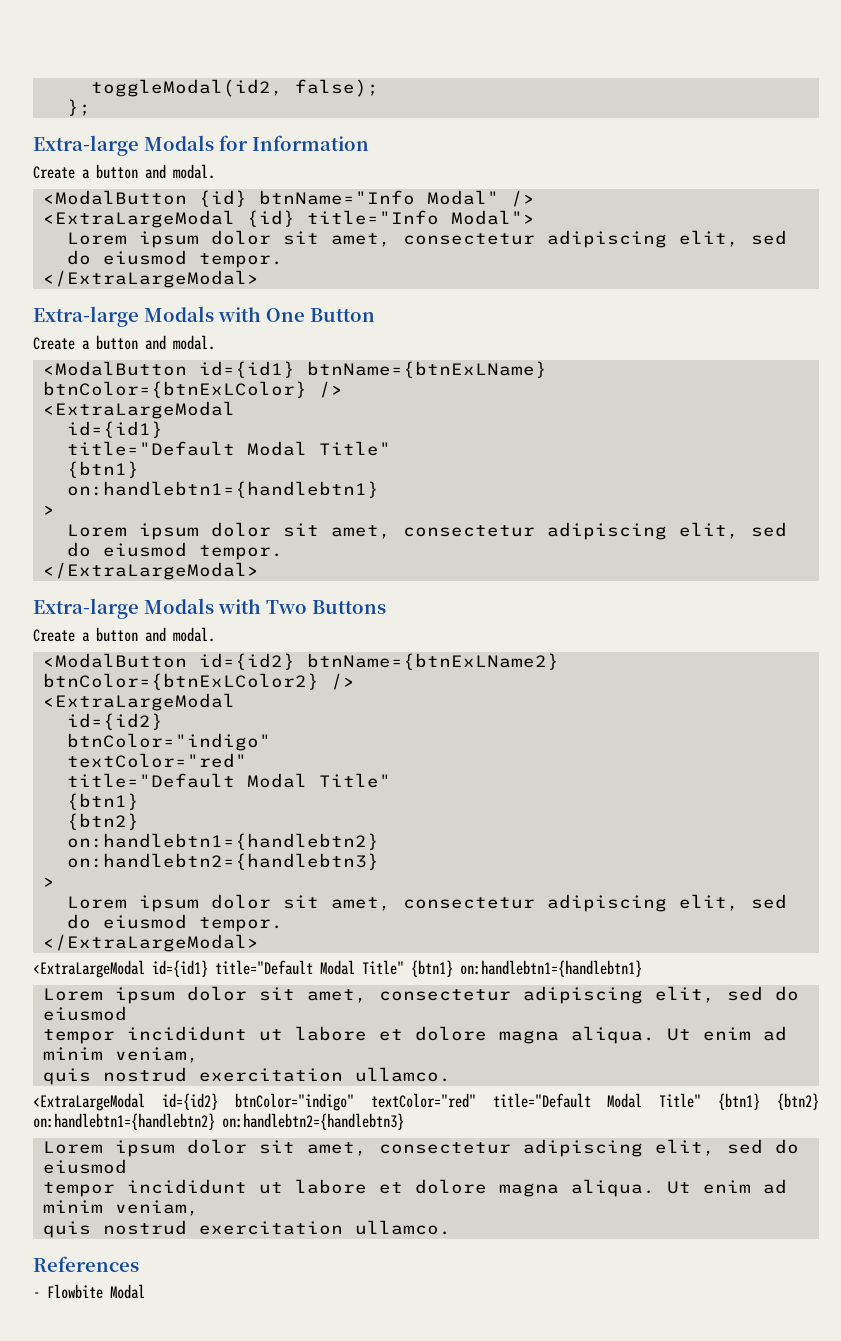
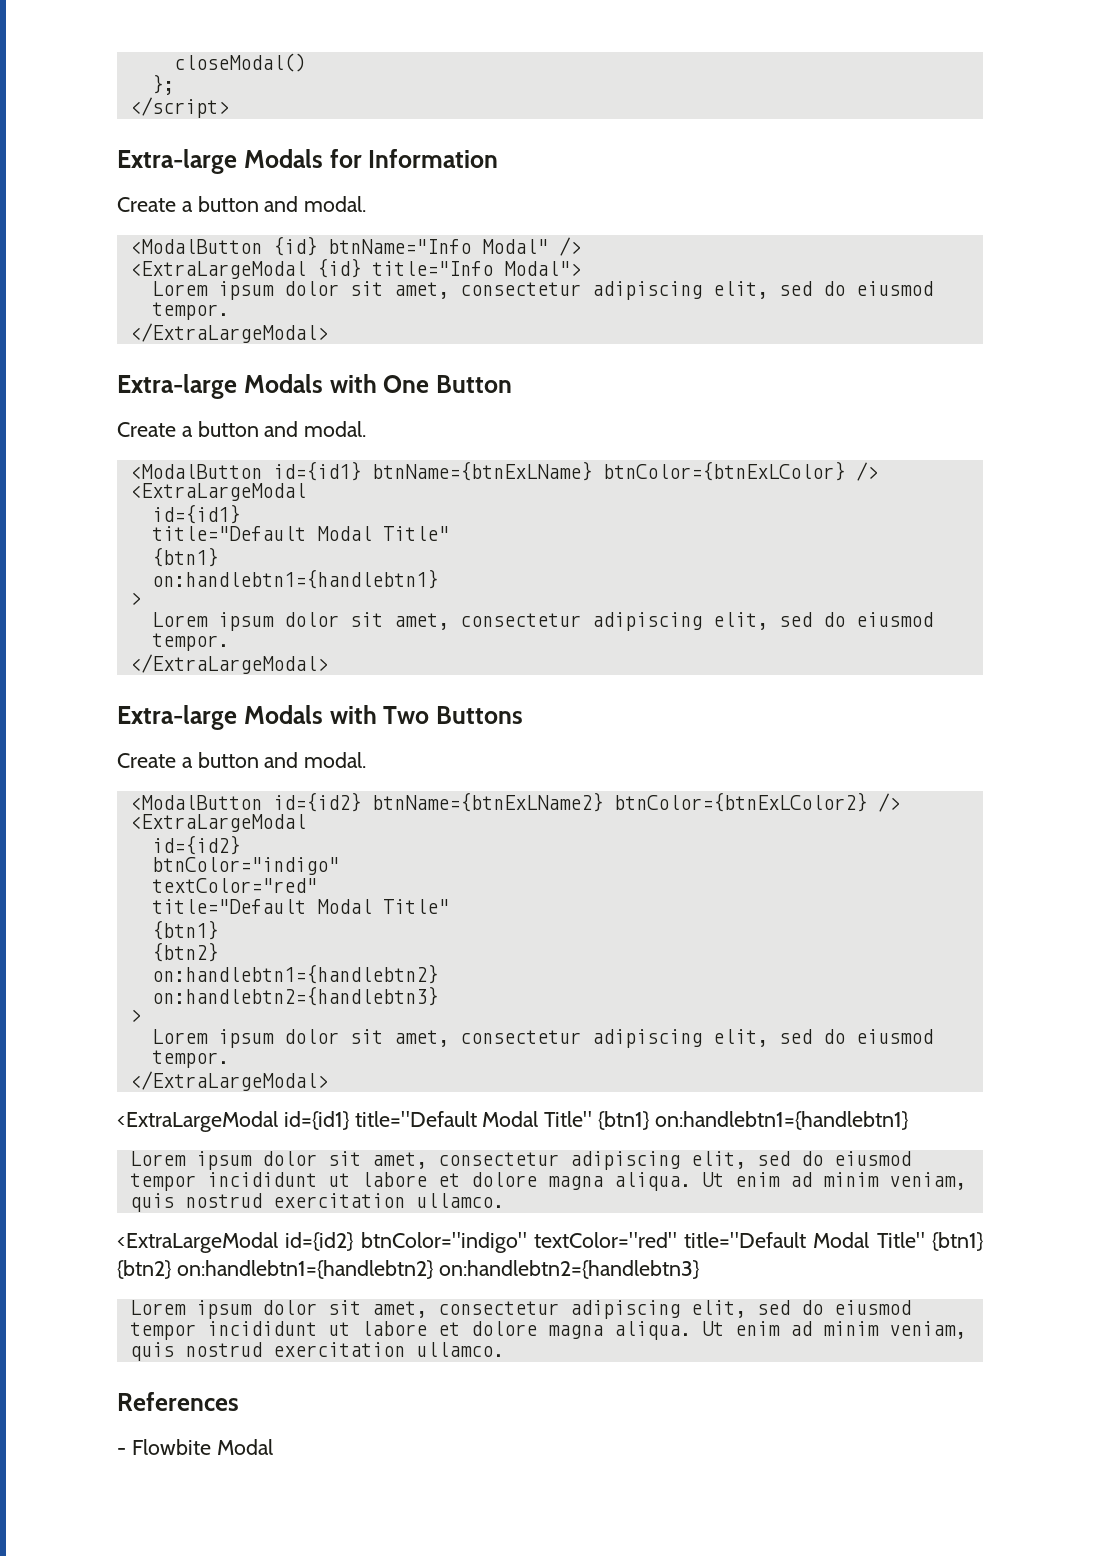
- toggleModal(id2, false);
+ closeModal()
+ </script>

